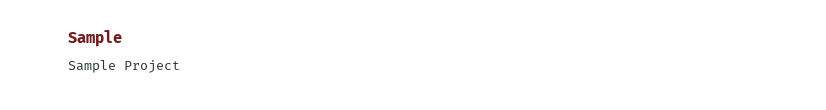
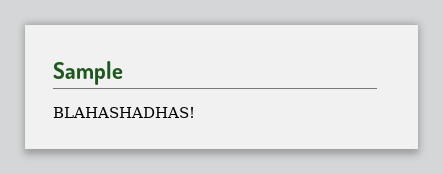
- Sample Project
+ BLAHASHADHAS!

